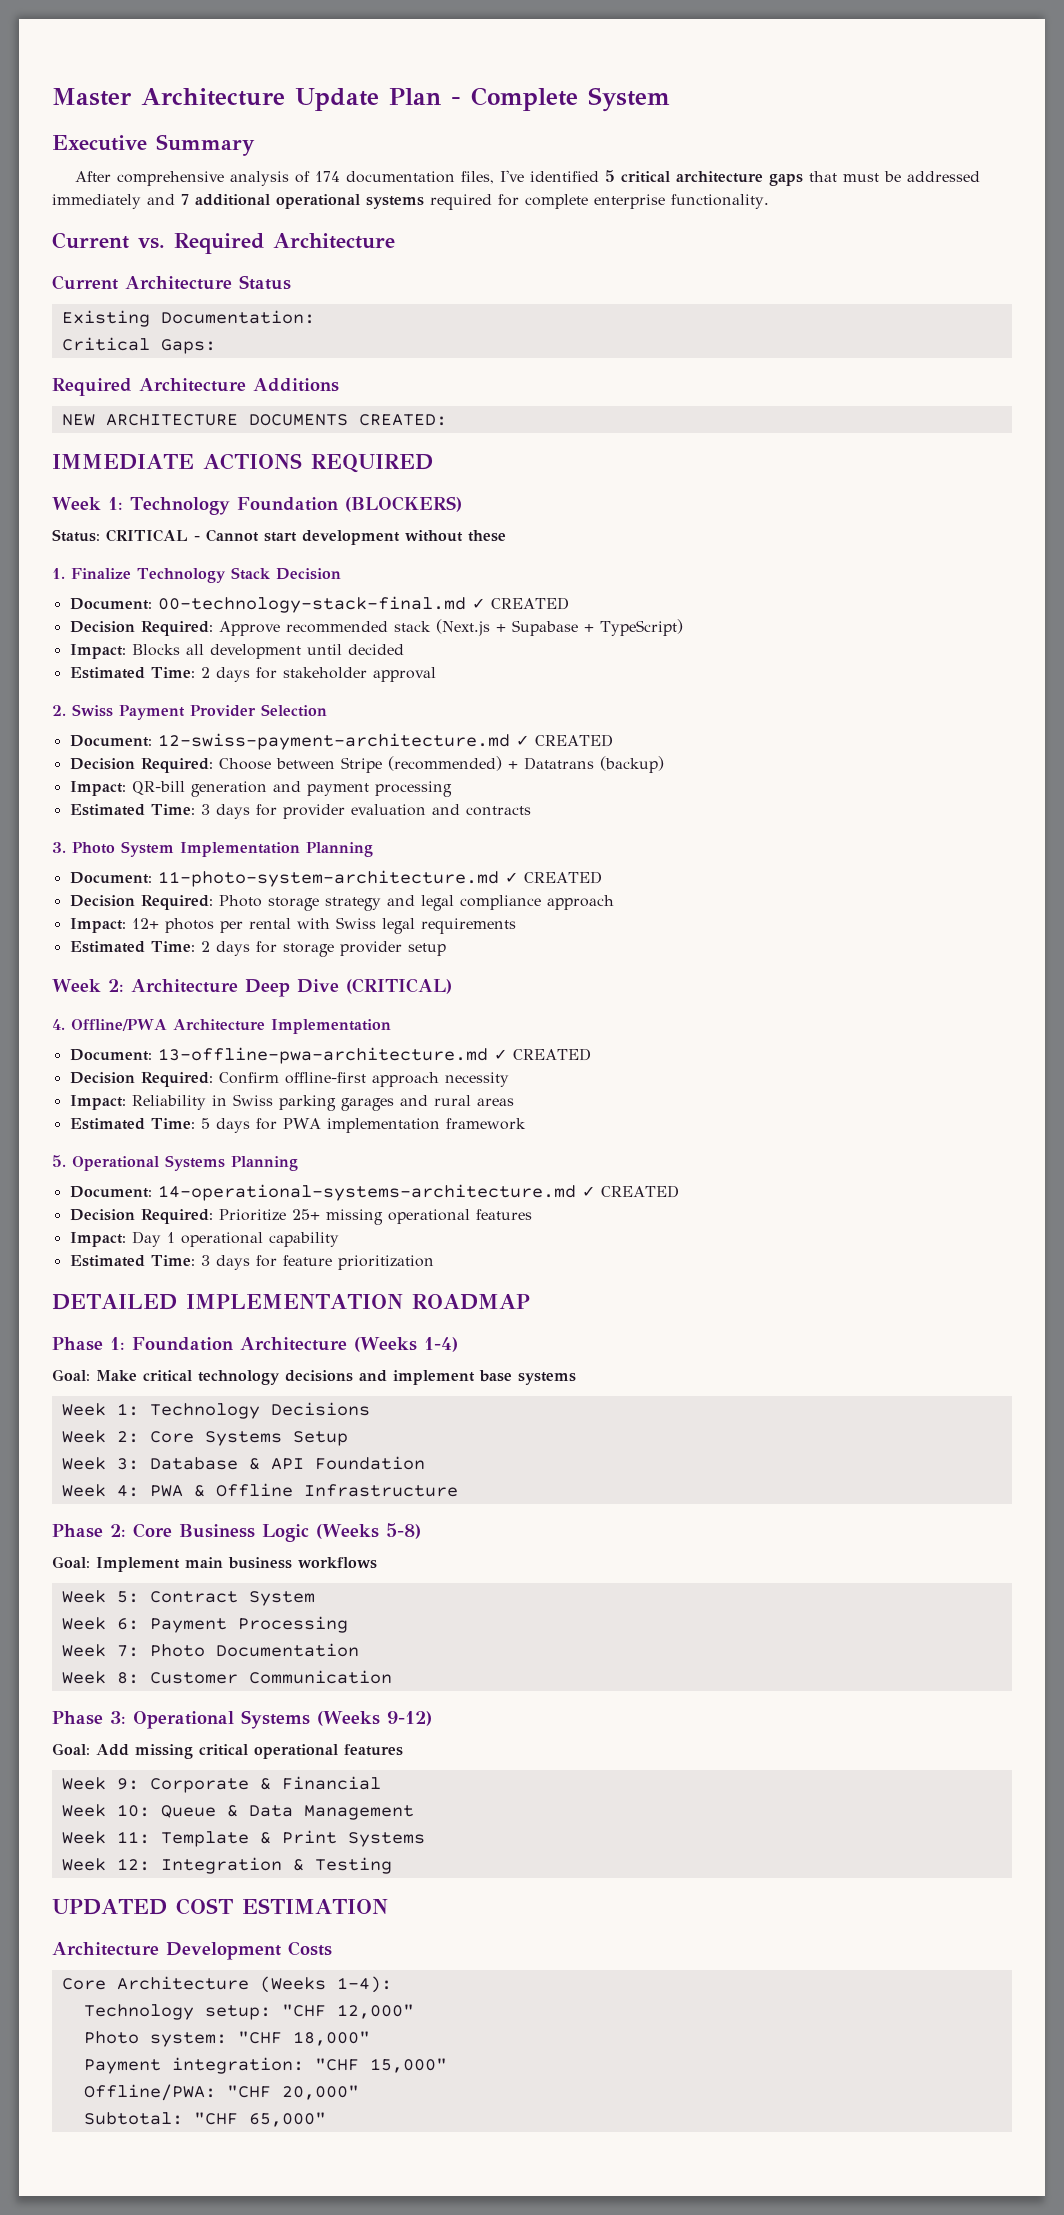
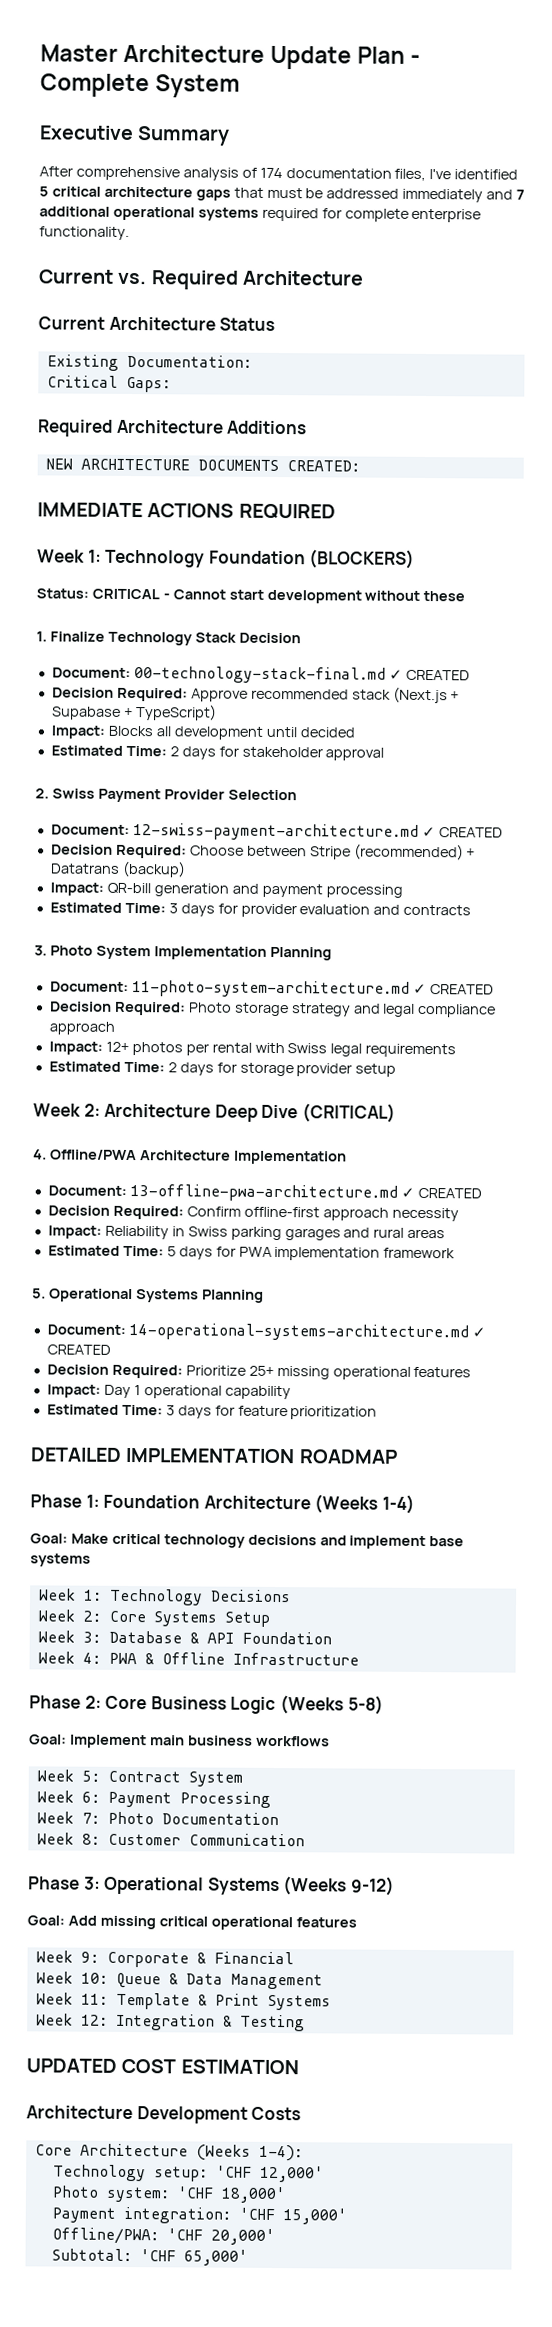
- Technology setup: "CHF 12,000"
+ Technology setup: 'CHF 12,000'
- Photo system: "CHF 18,000"
+ Photo system: 'CHF 18,000'
- Payment integration: "CHF 15,000"
+ Payment integration: 'CHF 15,000'
- Offline/PWA: "CHF 20,000"
+ Offline/PWA: 'CHF 20,000'
- Subtotal: "CHF 65,000"
+ Subtotal: 'CHF 65,000'

